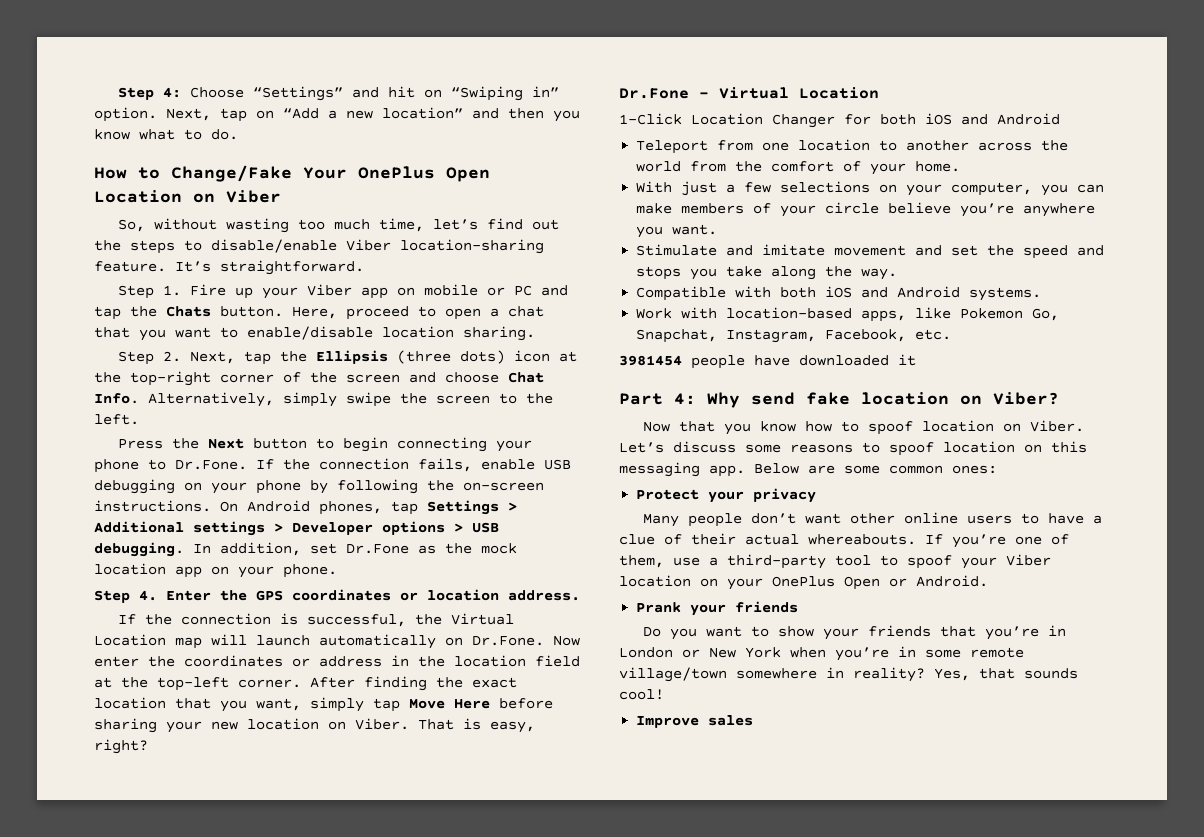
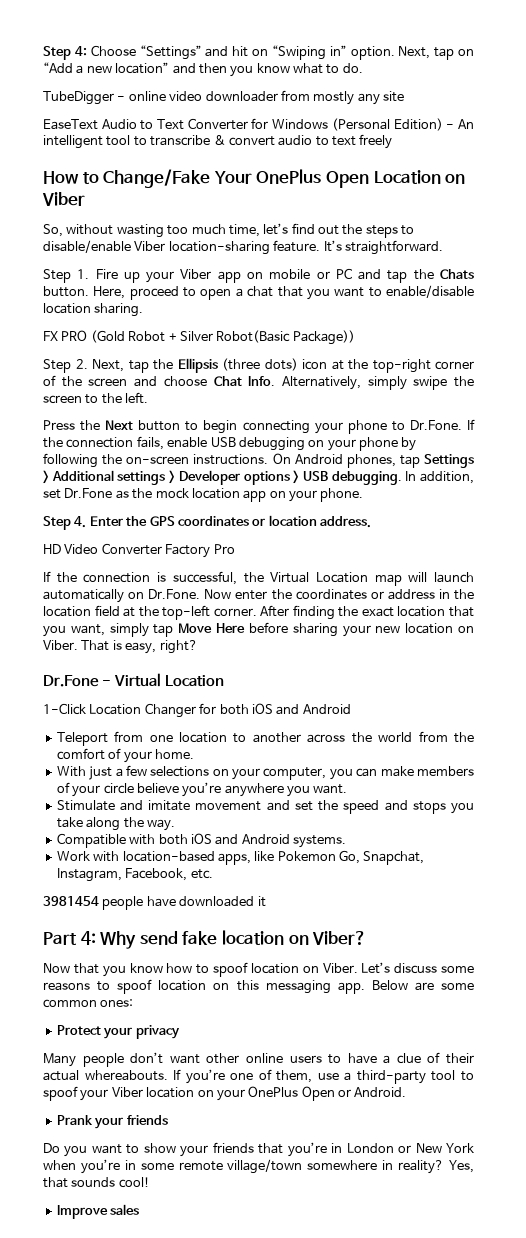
+ TubeDigger - online video downloader from mostly any site
+ EaseText Audio to Text Converter for Windows (Personal Edition) - An intelligent tool to transcribe & convert audio to text freely
+ FX PRO (Gold Robot + Silver Robot(Basic Package))
+ HD Video Converter Factory Pro

